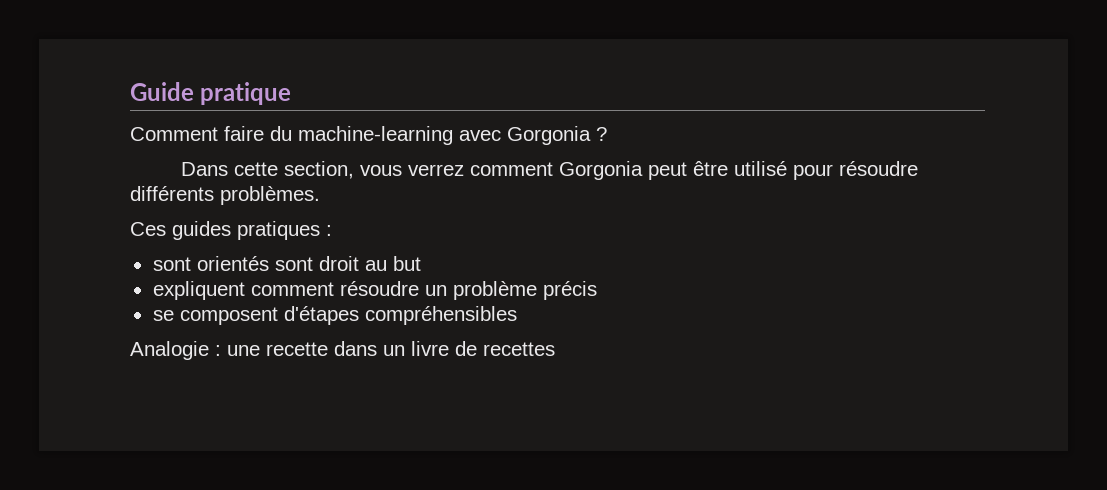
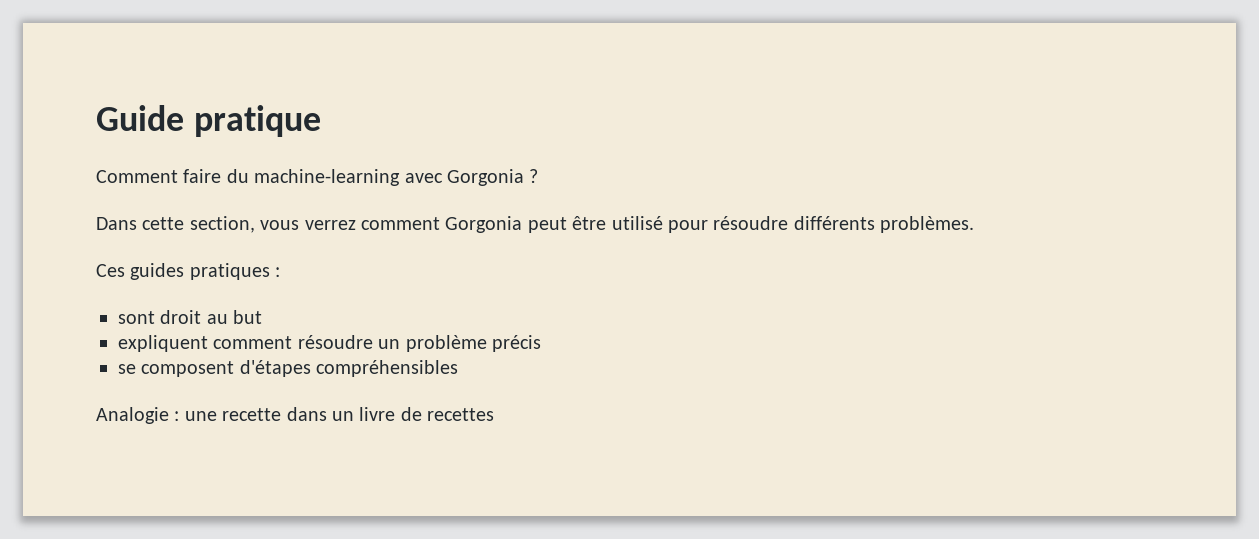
- sont orientés sont droit au but
+ sont droit au but

